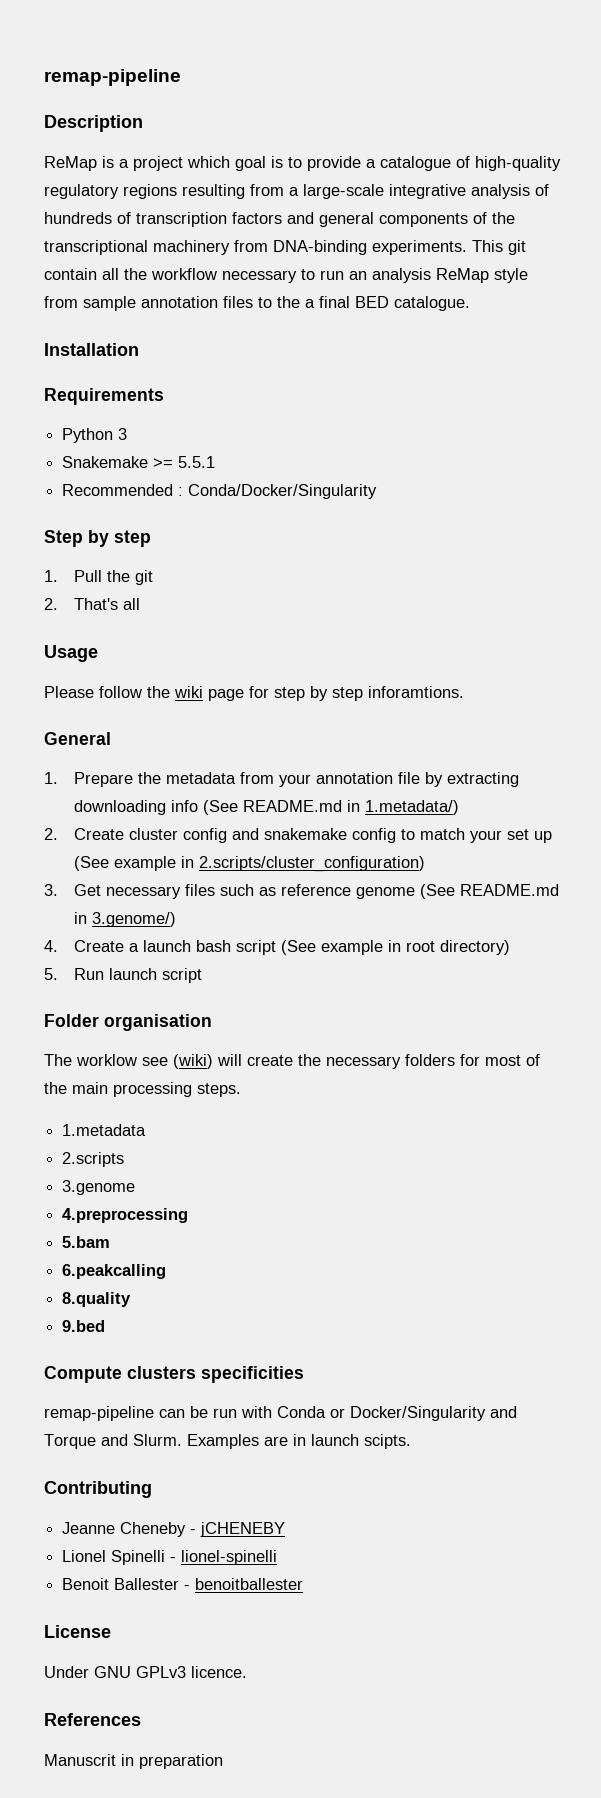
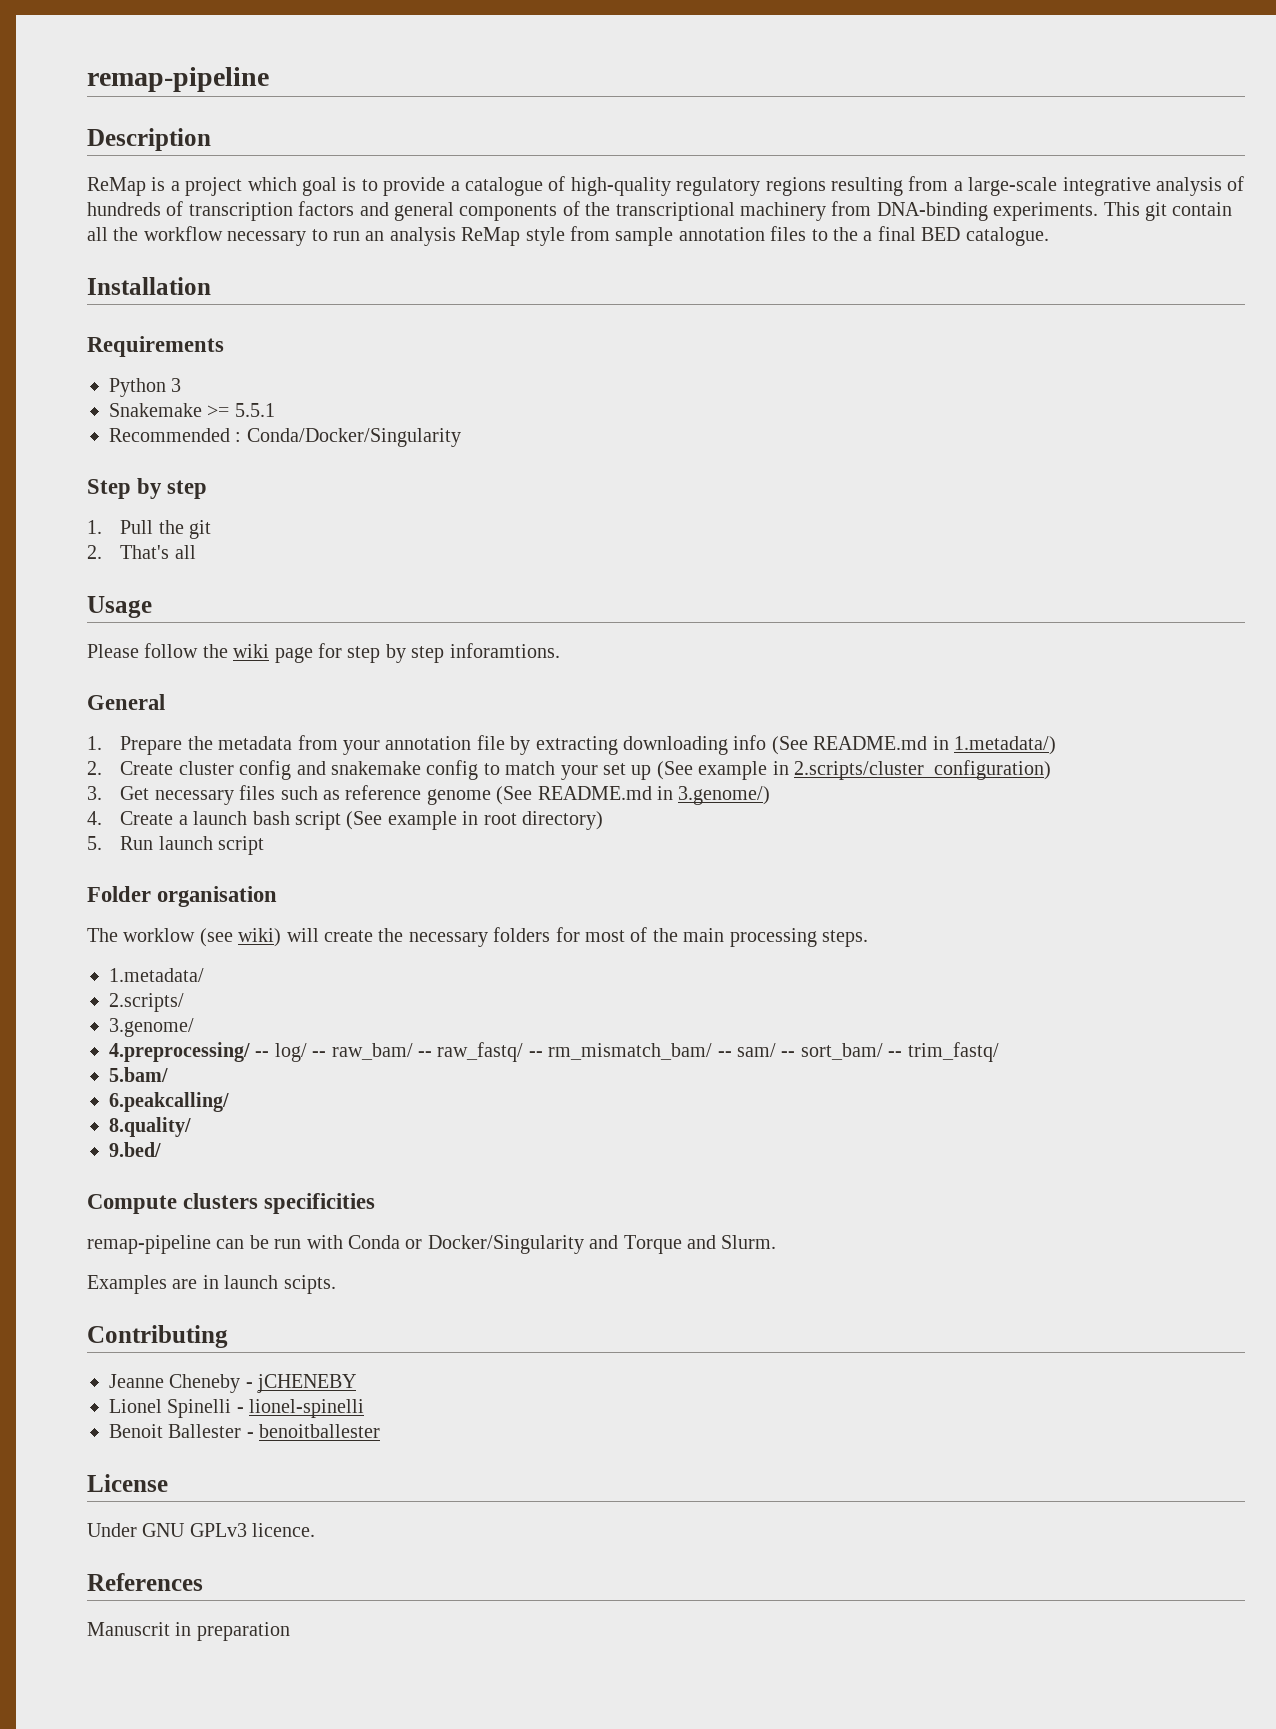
- The worklow see (wiki) will create the necessary folders for most of the main processing steps.
+ The worklow (see wiki) will create the necessary folders for most of the main processing steps.
- 1.metadata
- 2.scripts
- 3.genome
- 4.preprocessing
- 5.bam
- 6.peakcalling
- 8.quality
- 9.bed
+ 1.metadata/
+ 2.scripts/
+ 3.genome/
+ 4.preprocessing/ -- log/ -- raw_bam/ -- raw_fastq/ -- rm_mismatch_bam/ -- sam/ -- sort_bam/ -- trim_fastq/
+ 5.bam/
+ 6.peakcalling/
+ 8.quality/
+ 9.bed/
- remap-pipeline can be run with Conda or Docker/Singularity and Torque and Slurm. Examples are in launch scipts.
+ remap-pipeline can be run with Conda or Docker/Singularity and Torque and Slurm.
+ Examples are in launch scipts.

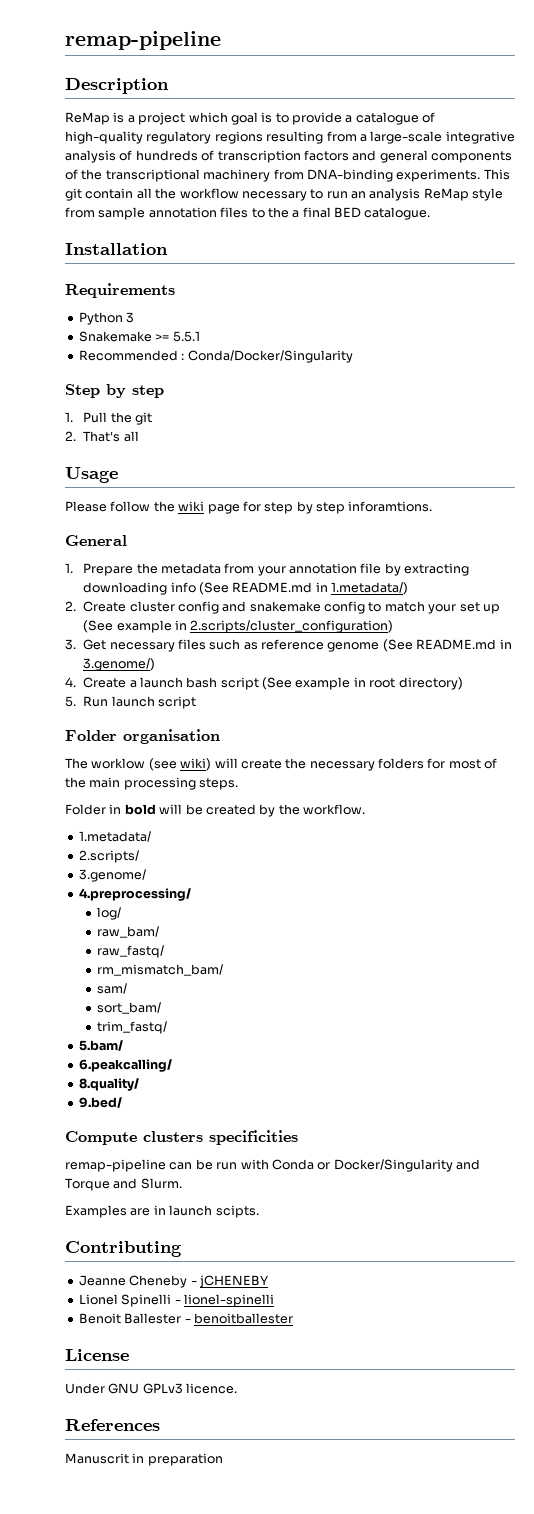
+ Folder in bold will be created by the workflow.
- 4.preprocessing/ -- log/ -- raw_bam/ -- raw_fastq/ -- rm_mismatch_bam/ -- sam/ -- sort_bam/ -- trim_fastq/
+ 4.preprocessing/
+ log/
+ raw_bam/
+ raw_fastq/
+ rm_mismatch_bam/
+ sam/
+ sort_bam/
+ trim_fastq/

